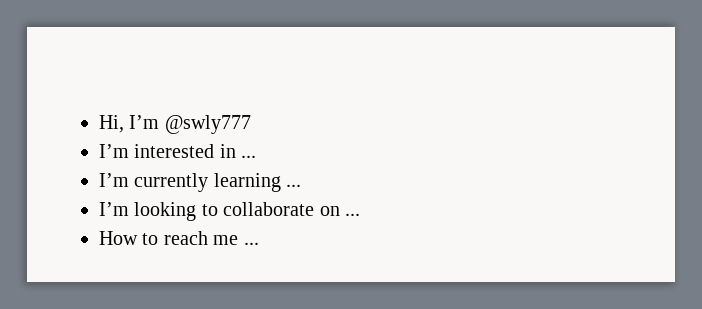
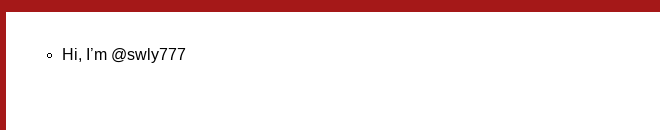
- I’m interested in ...
- I’m currently learning ...
- I’m looking to collaborate on ...
- How to reach me ...

